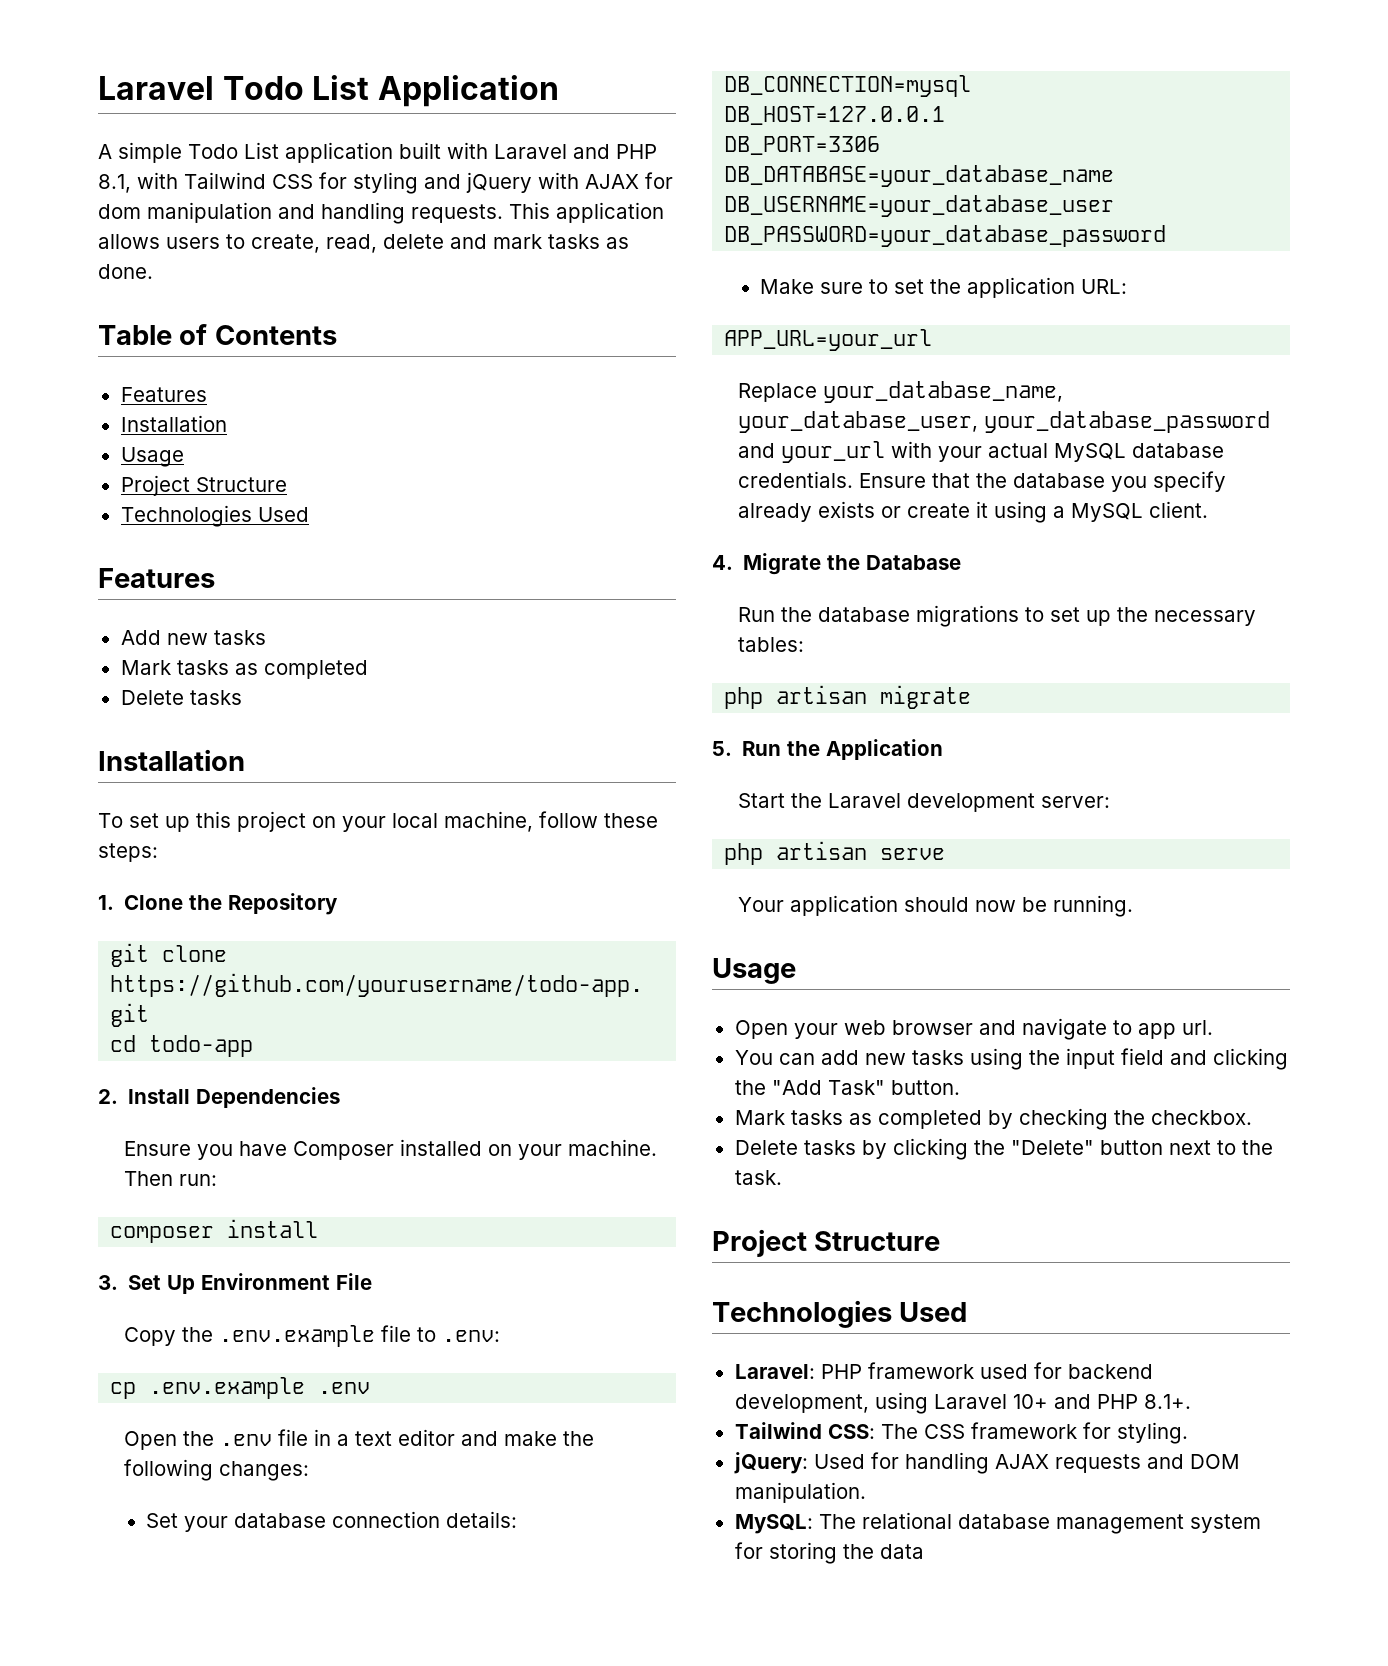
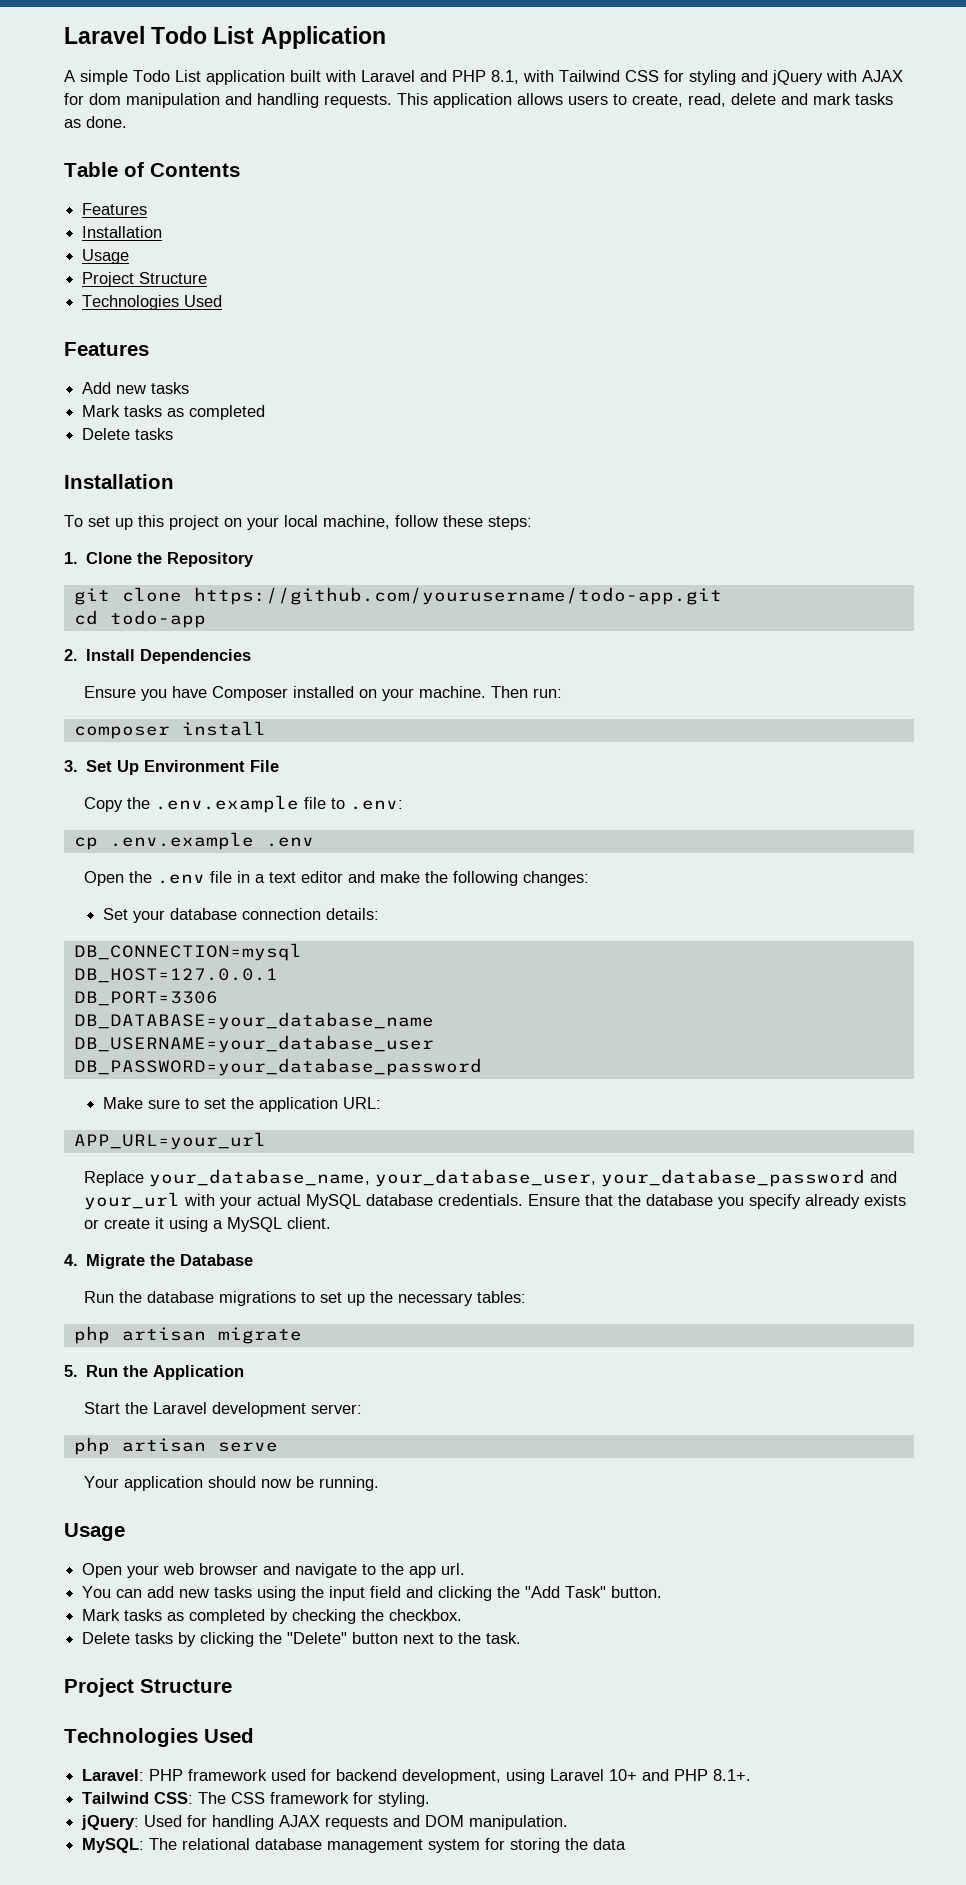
- Open your web browser and navigate to app url.
+ Open your web browser and navigate to the app url.

